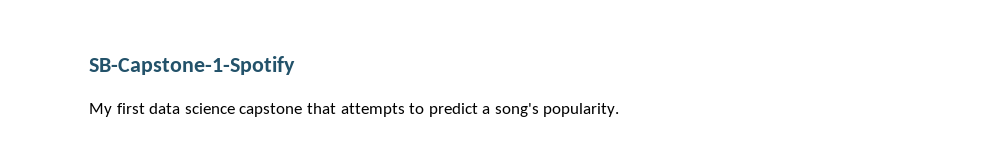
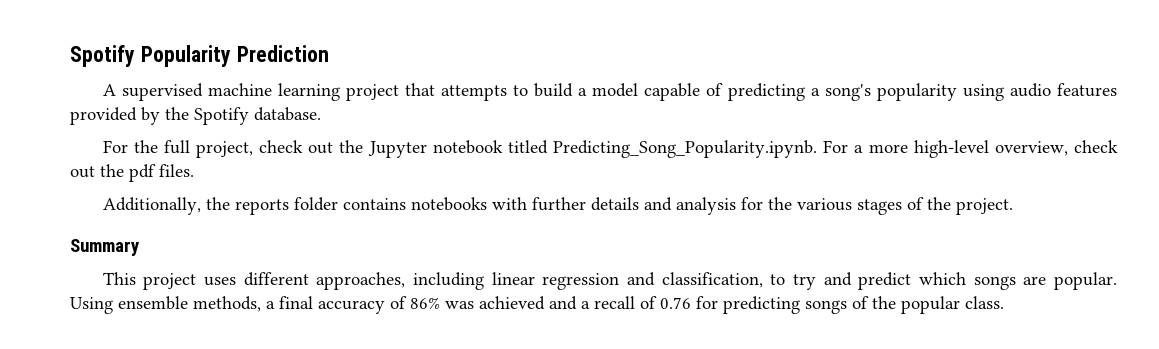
- SB-Capstone-1-Spotify
- My first data science capstone that attempts to predict a song's popularity.
+ Spotify Popularity Prediction
+ A supervised machine learning project that attempts to build a model capable of predicting a song's popularity using audio features provided by the Spotify database.
+ For the full project, check out the Jupyter notebook titled Predicting_Song_Popularity.ipynb. For a more high-level overview, check out the pdf files.
+ Additionally, the reports folder contains notebooks with further details and analysis for the various stages of the project.
+ Summary
+ This project uses different approaches, including linear regression and classification, to try and predict which songs are popular. Using ensemble methods, a final accuracy of 86% was achieved and a recall of 0.76 for predicting songs of the popular class.

